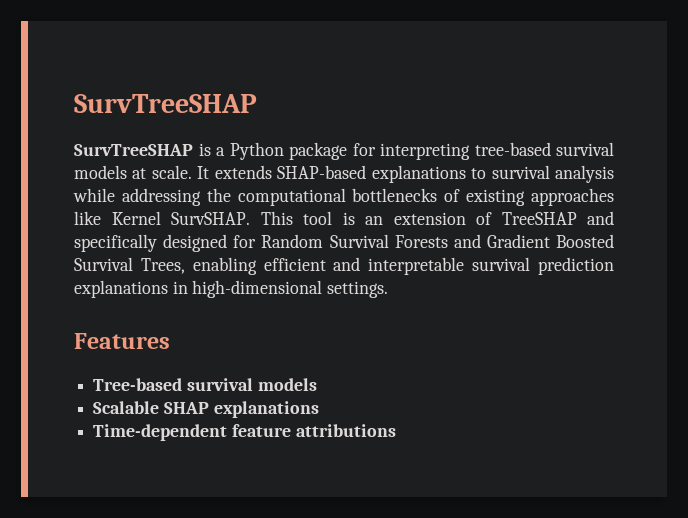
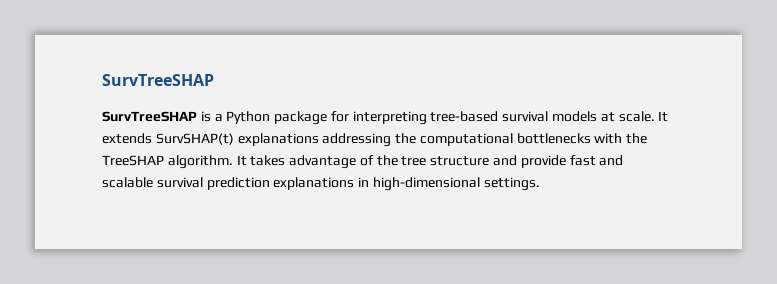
- It extends SHAP-based explanations to survival analysis while addressing the computational bottlenecks of existing approaches like Kernel SurvSHAP. This tool is an extension of TreeSHAP and specifically designed for Random Survival Forests and Gradient Boosted Survival Trees, enabling efficient and interpretable survival prediction explanations in high-dimensional settings.
+ It extends SurvSHAP(t) explanations addressing the computational bottlenecks with the TreeSHAP algorithm. It takes advantage of the tree structure and provide fast and scalable survival prediction explanations in high-dimensional settings.
- Features
- Tree-based survival models
- Scalable SHAP explanations
- Time-dependent feature attributions

